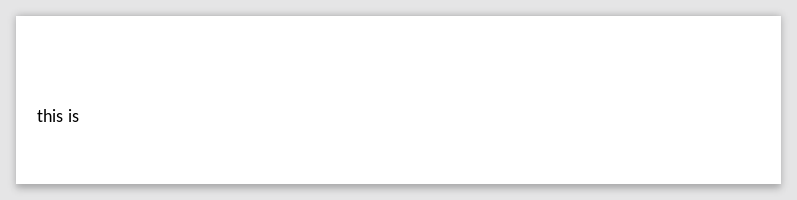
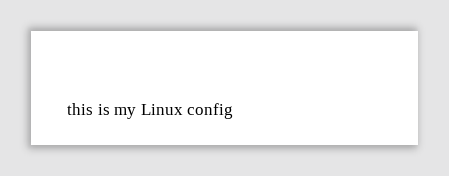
- this is
+ this is my Linux config

